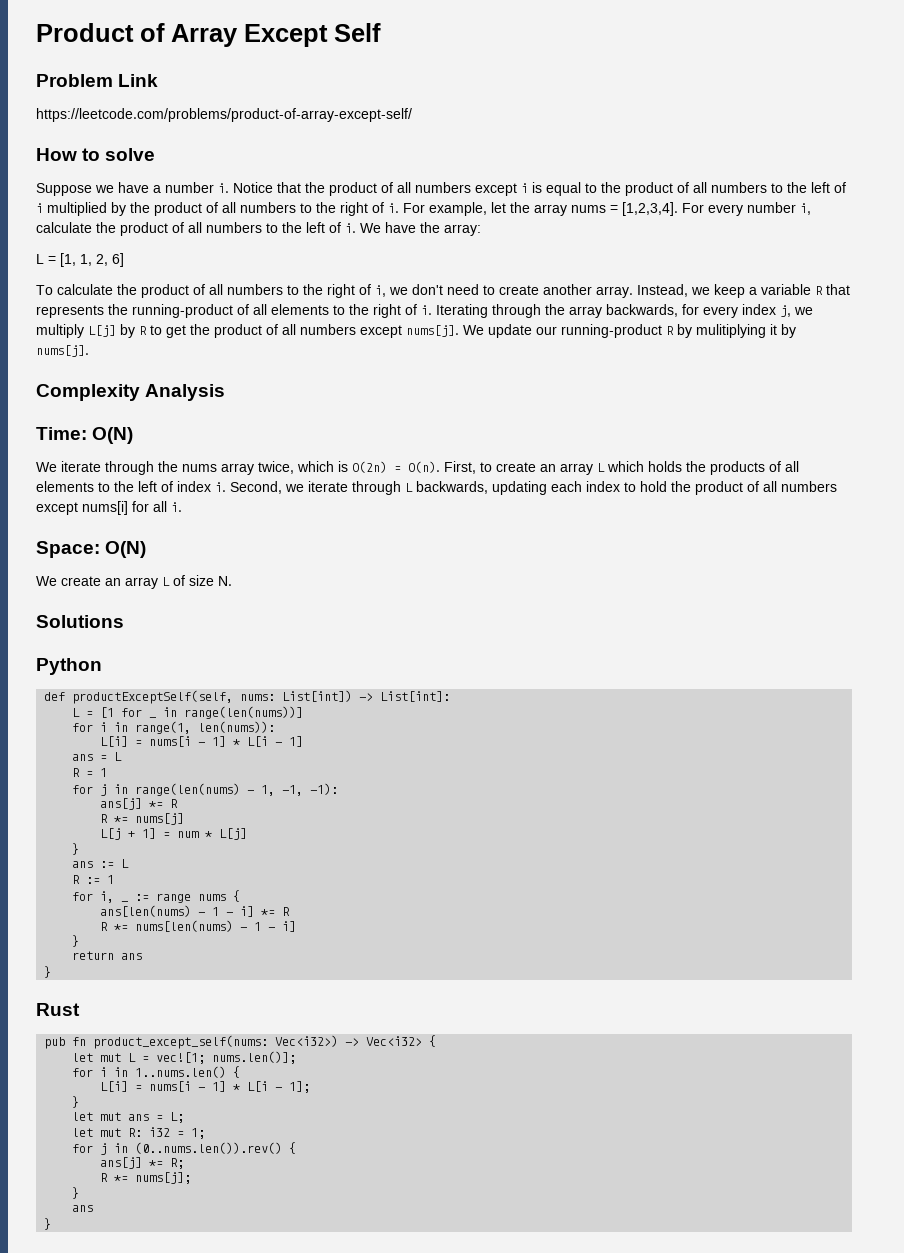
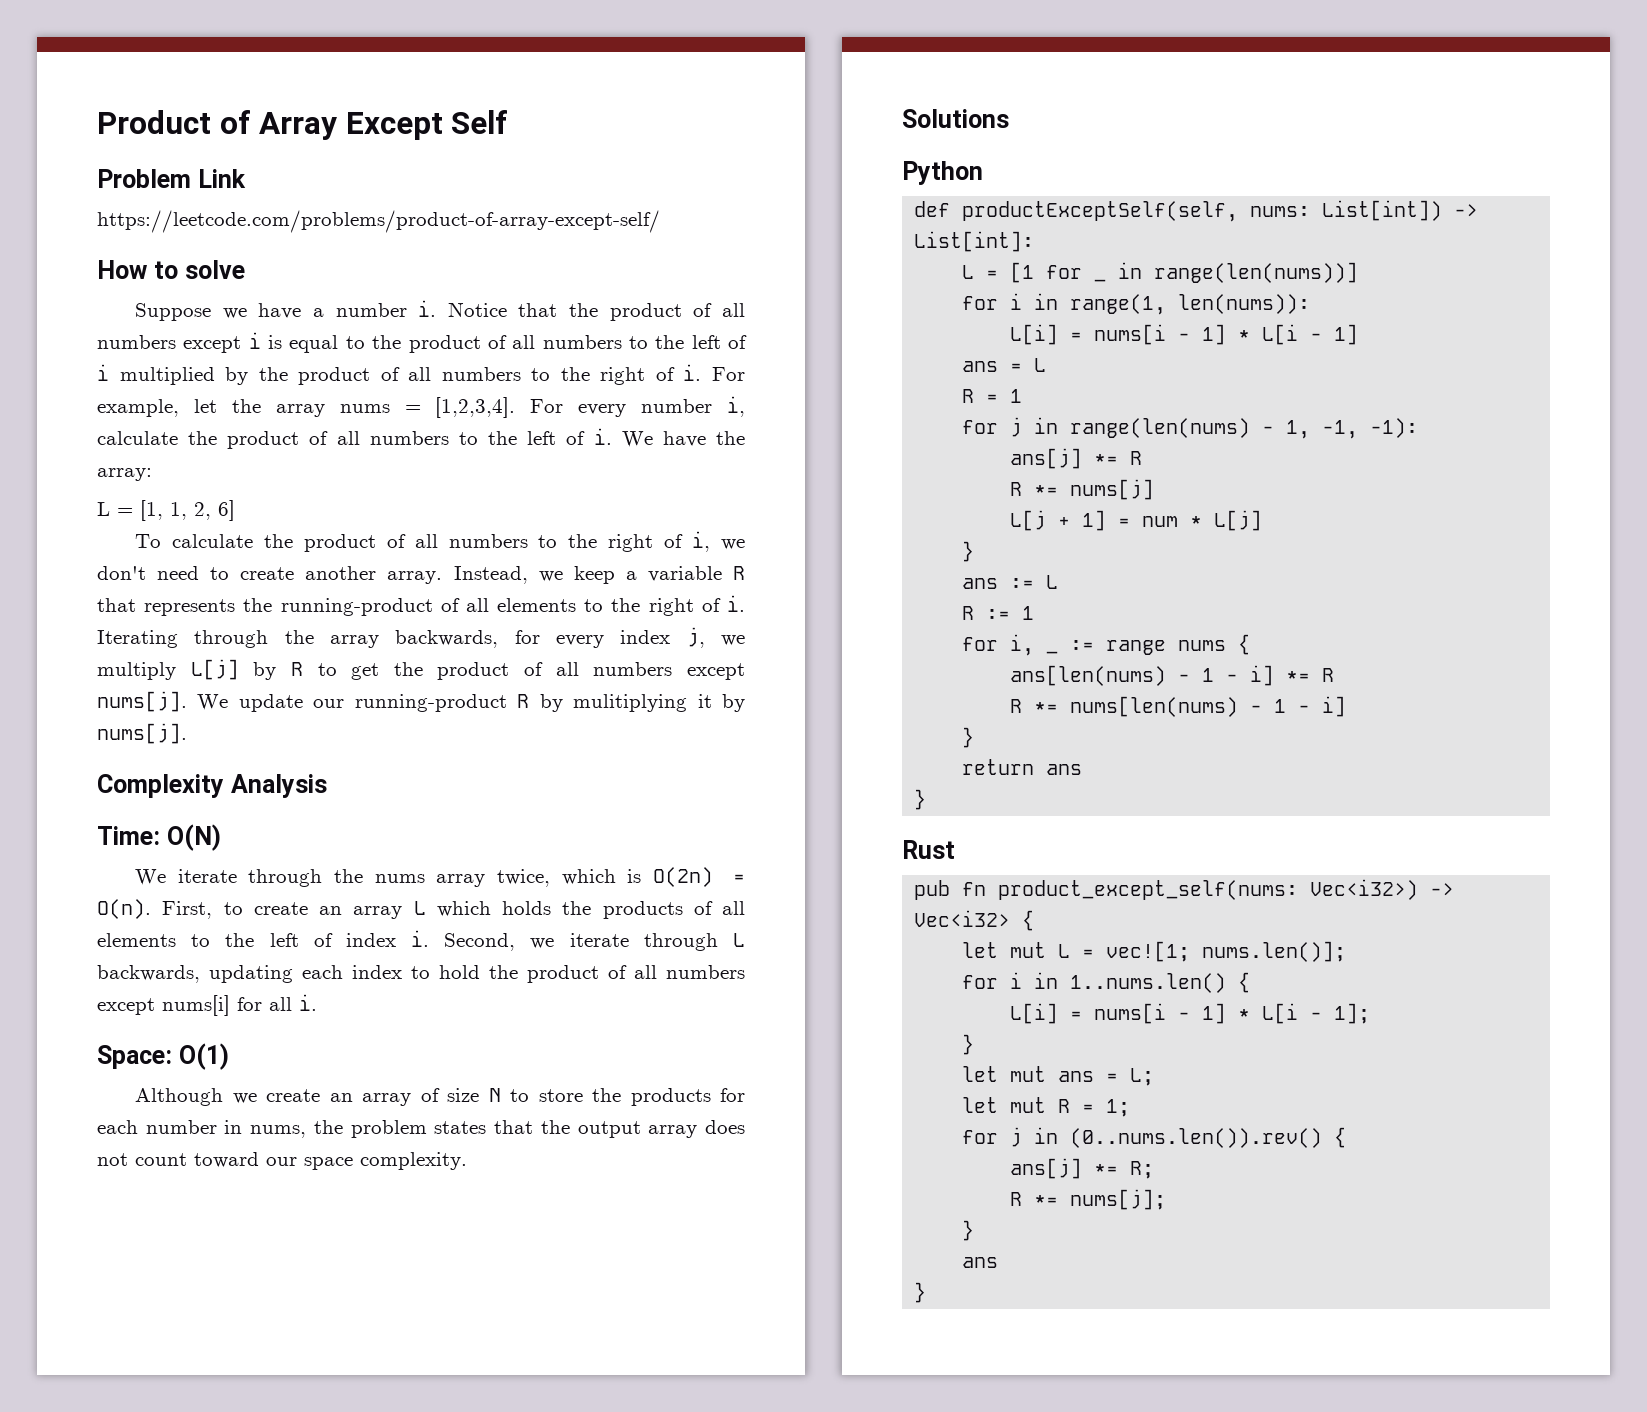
- Space: O(N)
- We create an array L of size N.
+ Space: O(1)
+ Although we create an array of size N to store the products for each number in nums, the problem states that the output array does not count toward our space complexity.
- let mut R: i32 = 1;
+ let mut R = 1;

